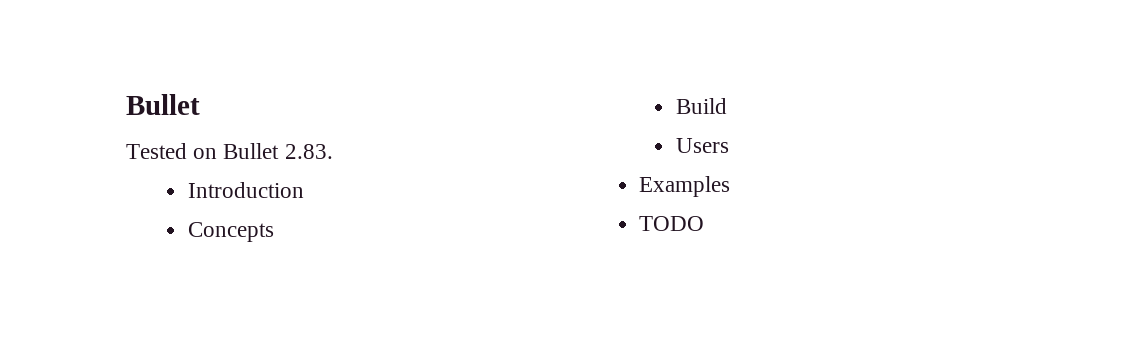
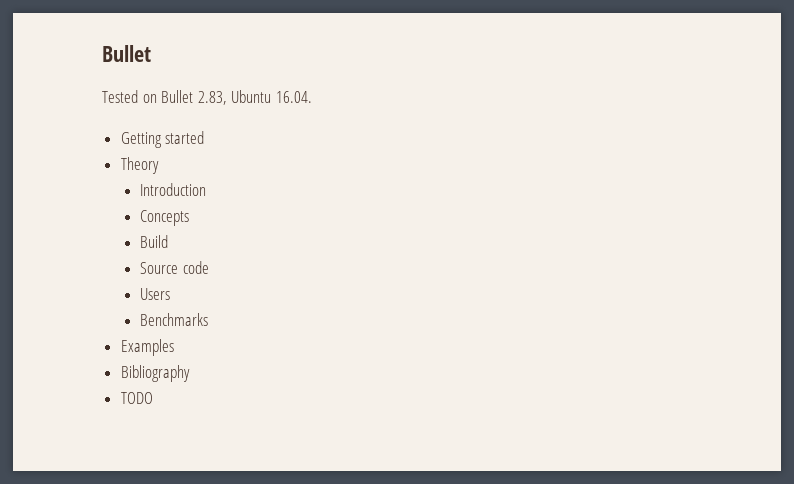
- Tested on Bullet 2.83.
+ Tested on Bullet 2.83, Ubuntu 16.04.
+ Getting started
+ Theory
+ Source code
+ Benchmarks
+ Bibliography

